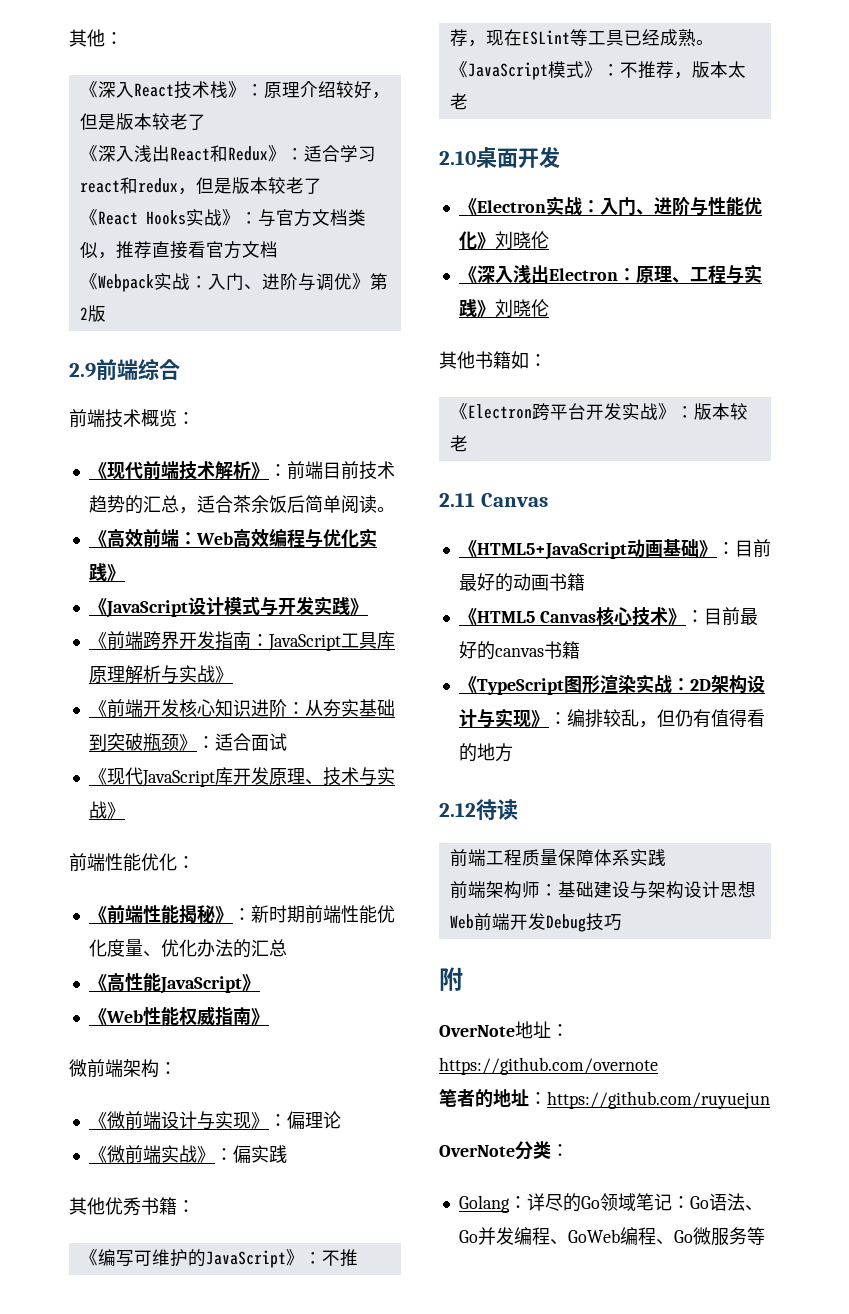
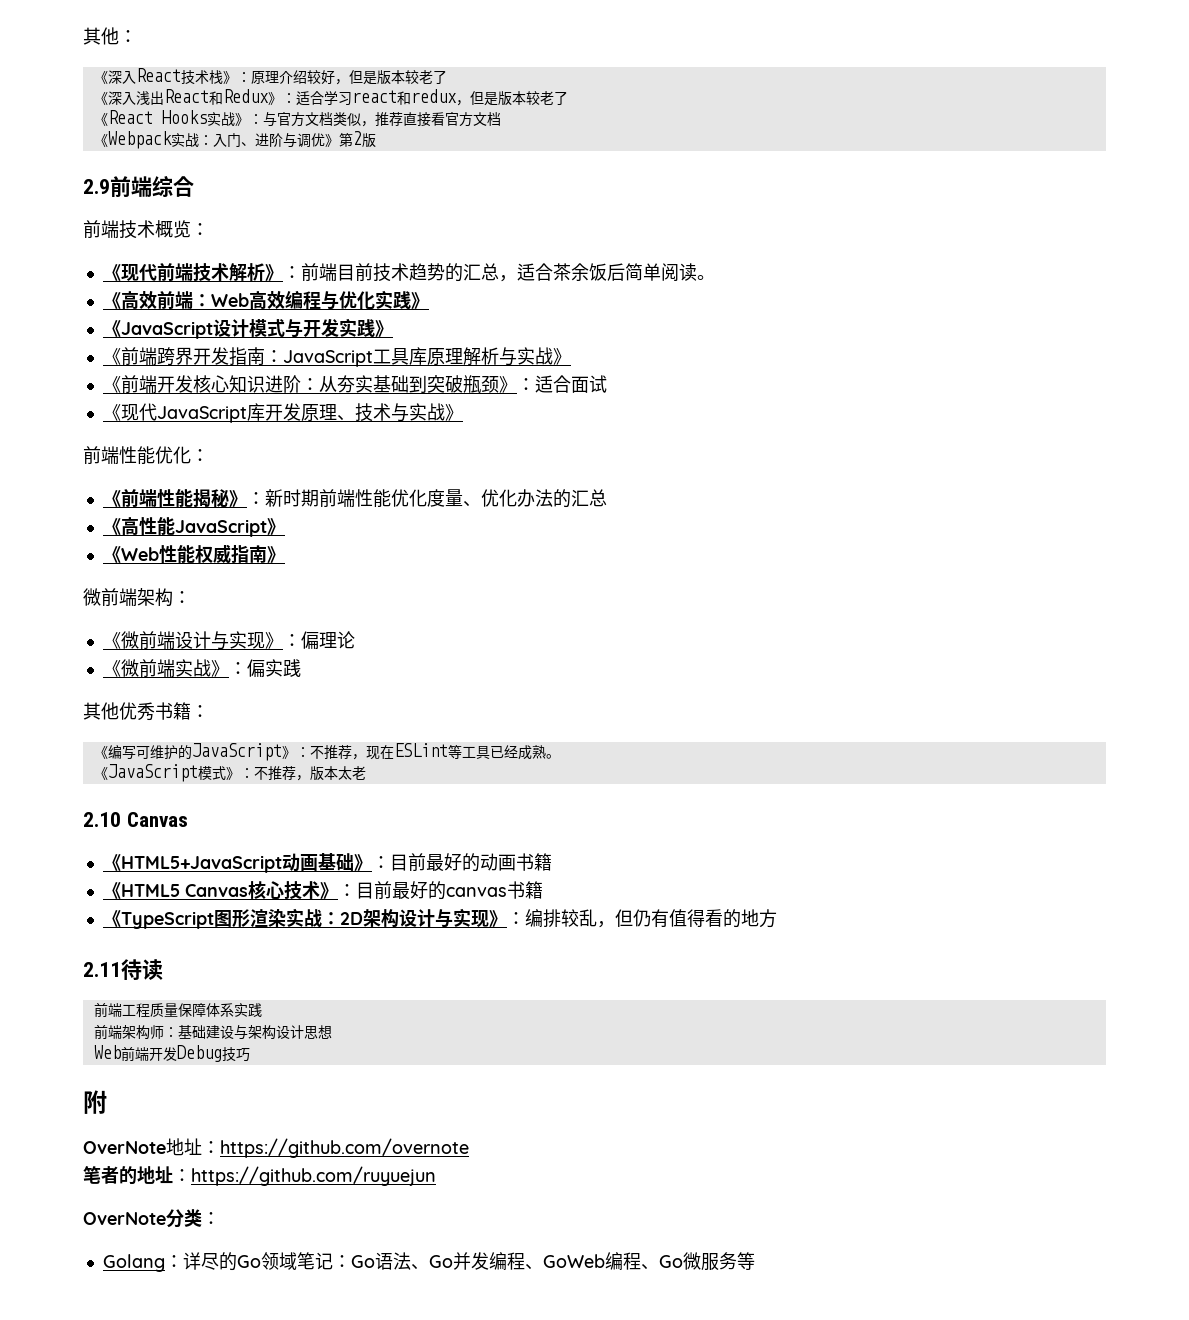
- 2.10桌面开发
- 《Electron实战：入门、进阶与性能优化》刘晓伦
- 《深入浅出Electron：原理、工程与实践》刘晓伦
- 其他书籍如：
- 《Electron跨平台开发实战》：版本较老
- 2.11 Canvas
+ 2.10 Canvas
- 2.12待读
+ 2.11待读

